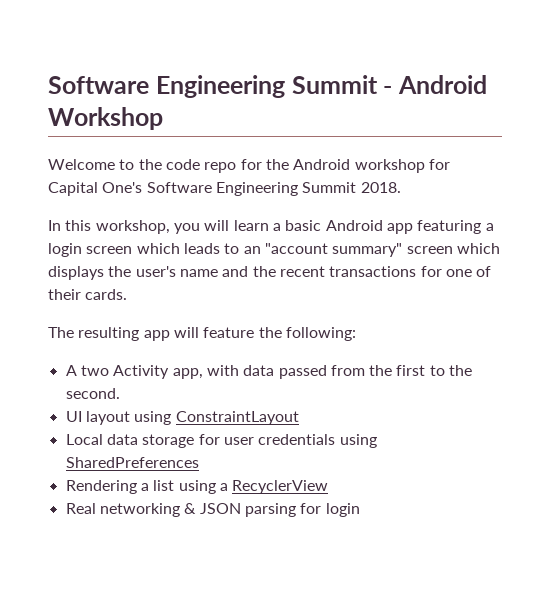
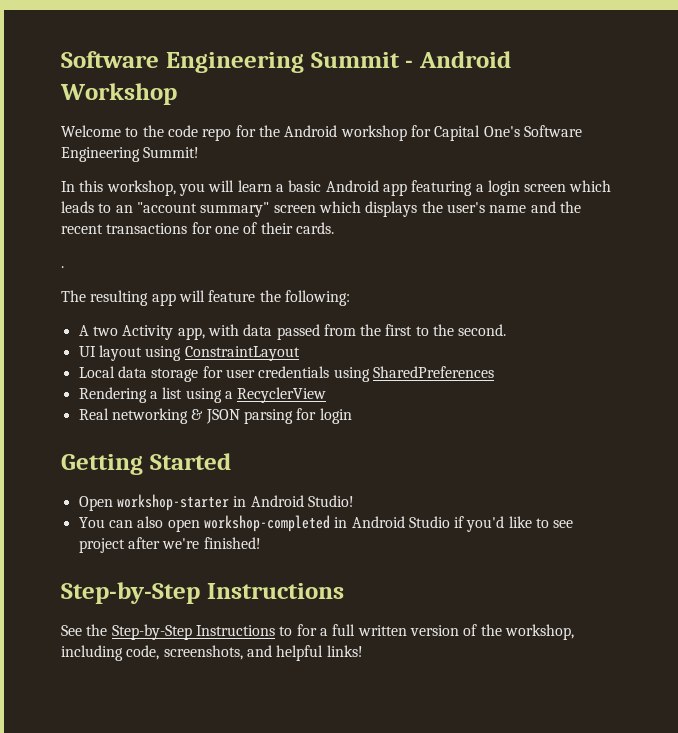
- Welcome to the code repo for the Android workshop for Capital One's Software Engineering Summit 2018.
+ Welcome to the code repo for the Android workshop for Capital One's Software Engineering Summit!
+ .
+ Getting Started
+ Open workshop-starter in Android Studio!
+ You can also open workshop-completed in Android Studio if you'd like to see project after we're finished!
+ Step-by-Step Instructions
+ See the Step-by-Step Instructions to for a full written version of the workshop, including code, screenshots, and helpful links!

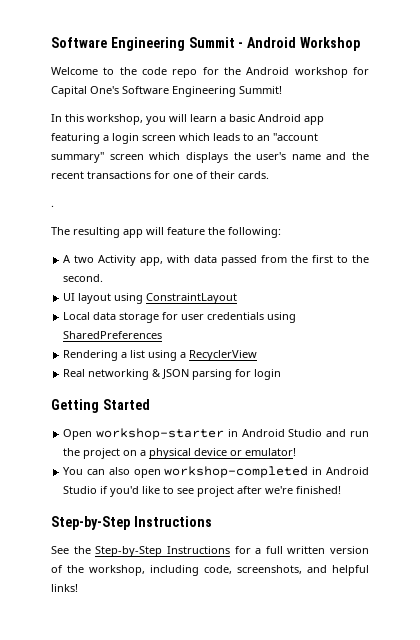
- Open workshop-starter in Android Studio!
+ Open workshop-starter in Android Studio and run the project on a physical device or emulator!
- See the Step-by-Step Instructions to for a full written version of the workshop, including code, screenshots, and helpful links!
+ See the Step-by-Step Instructions for a full written version of the workshop, including code, screenshots, and helpful links!

